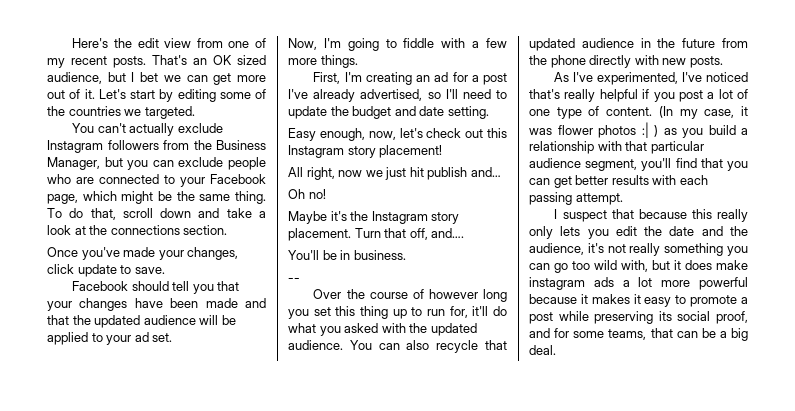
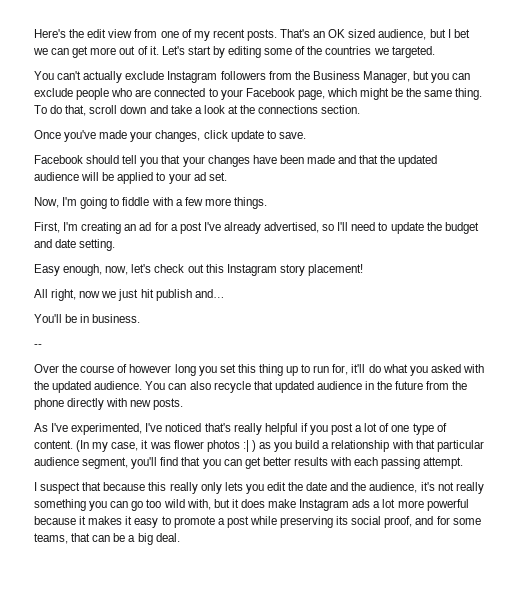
- Oh no!
- Maybe it's the Instagram story placement. Turn that off, and….
- I suspect that because this really only lets you edit the date and the audience, it's not really something you can go too wild with, but it does make instagram ads a lot more powerful because it makes it easy to promote a post while preserving its social proof, and for some teams, that can be a big deal.
+ I suspect that because this really only lets you edit the date and the audience, it's not really something you can go too wild with, but it does make Instagram ads a lot more powerful because it makes it easy to promote a post while preserving its social proof, and for some teams, that can be a big deal.

